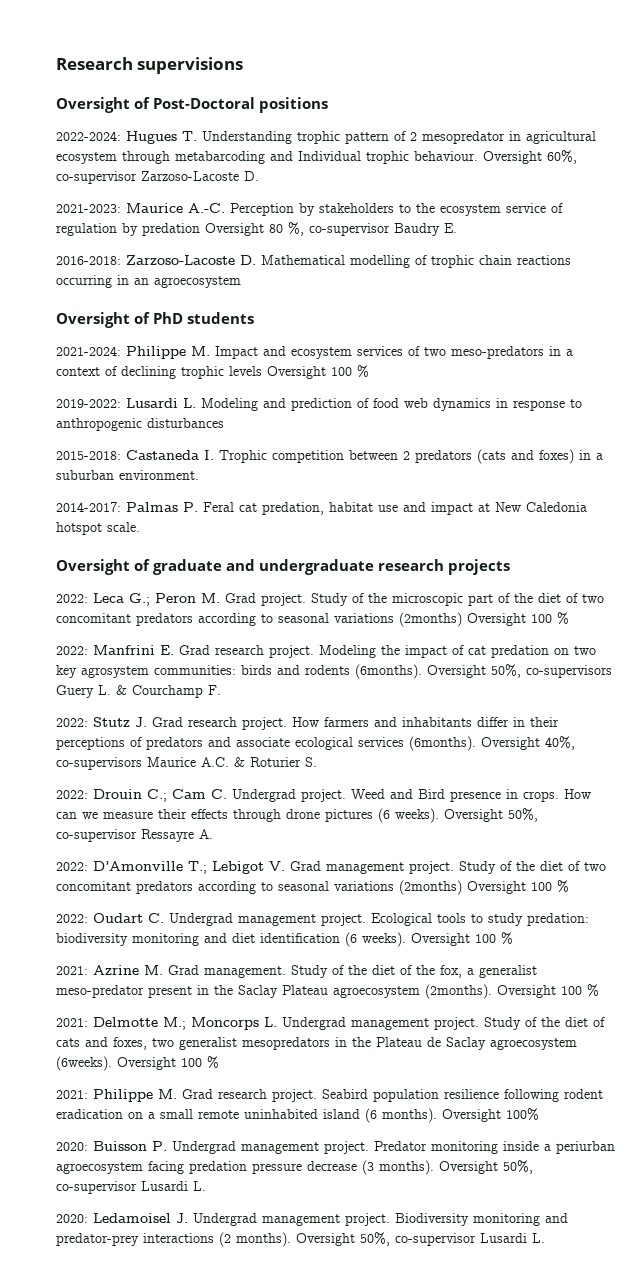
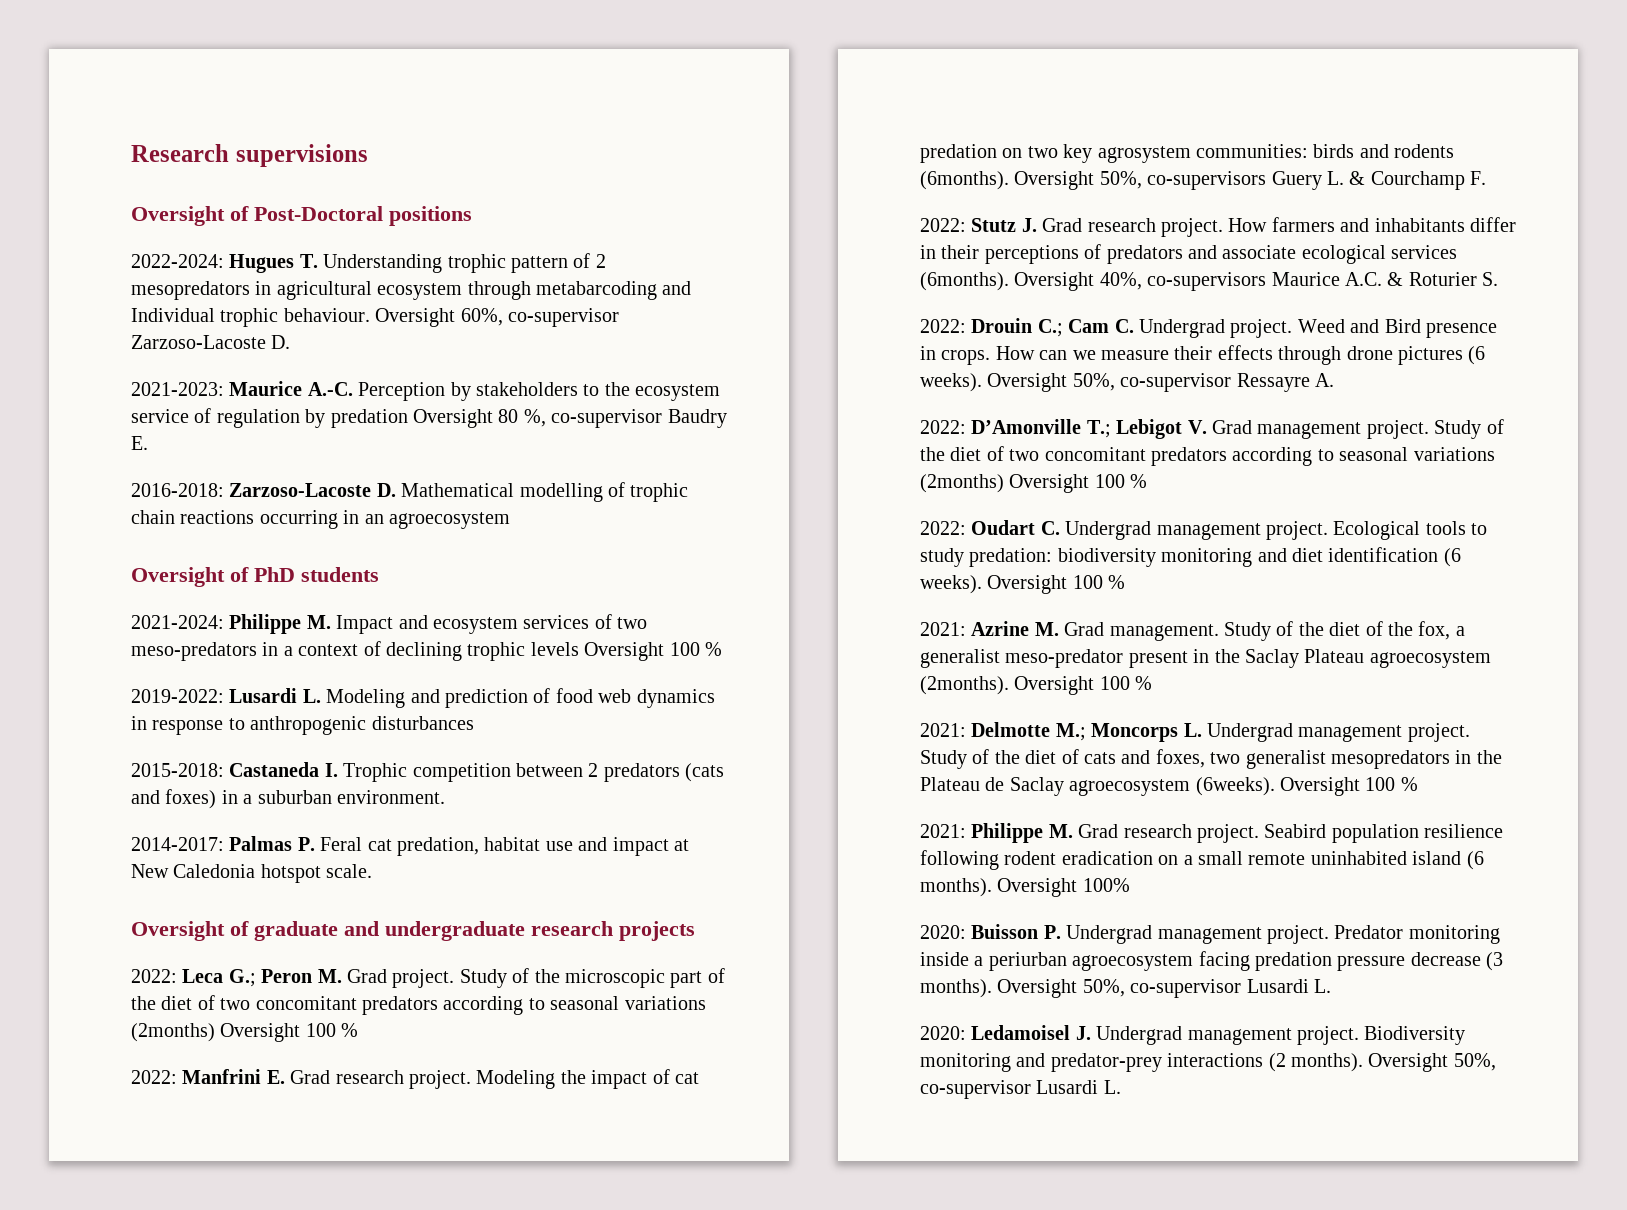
- 2022-2024: Hugues T. Understanding trophic pattern of 2 mesopredator in agricultural ecosystem through metabarcoding and Individual trophic behaviour.
+ 2022-2024: Hugues T. Understanding trophic pattern of 2 mesopredators in agricultural ecosystem through metabarcoding and Individual trophic behaviour.

